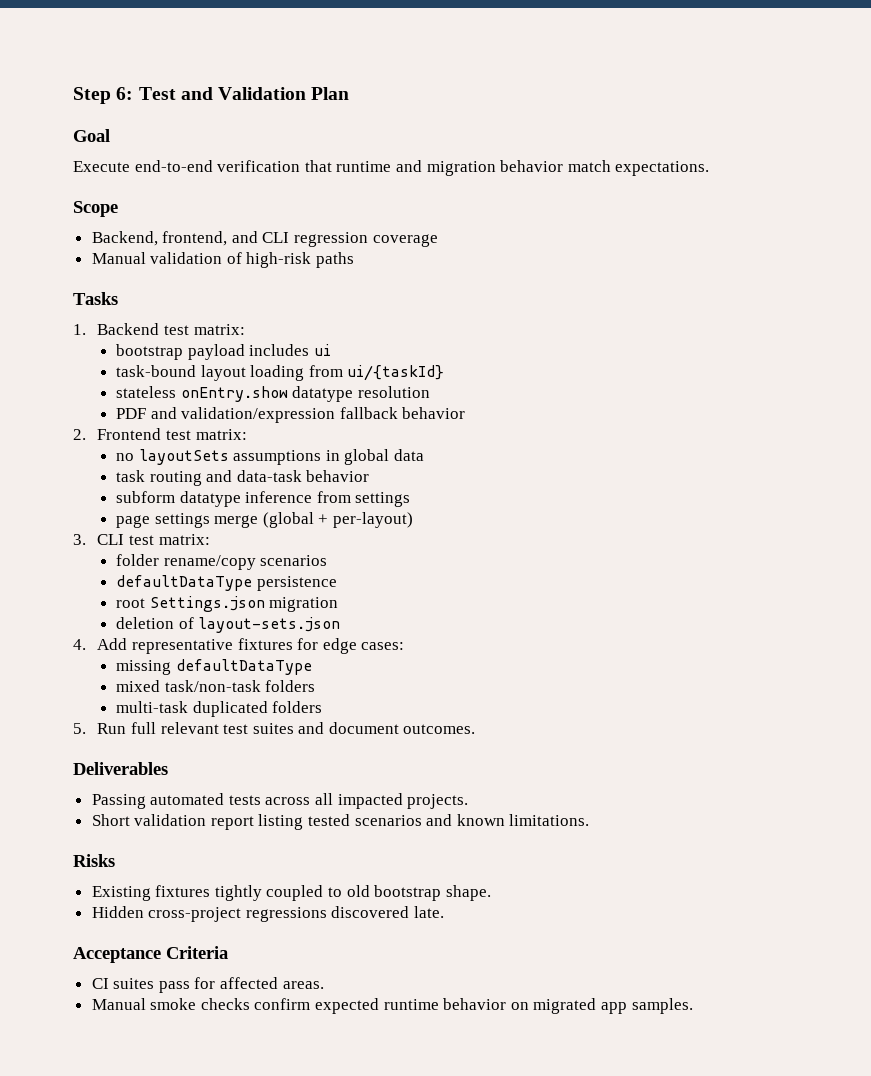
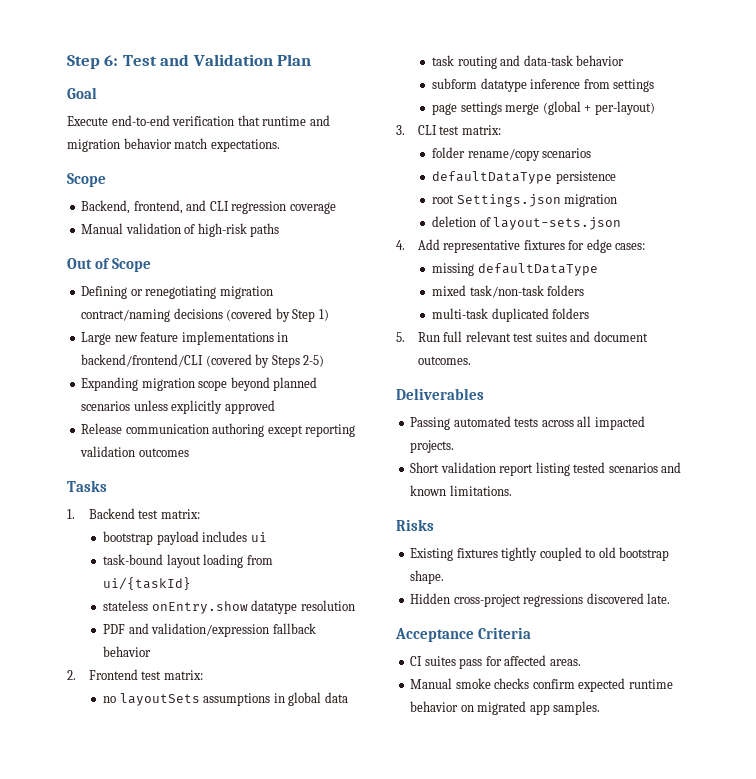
+ Out of Scope
+ Defining or renegotiating migration contract/naming decisions (covered by Step 1)
+ Large new feature implementations in backend/frontend/CLI (covered by Steps 2-5)
+ Expanding migration scope beyond planned scenarios unless explicitly approved
+ Release communication authoring except reporting validation outcomes

